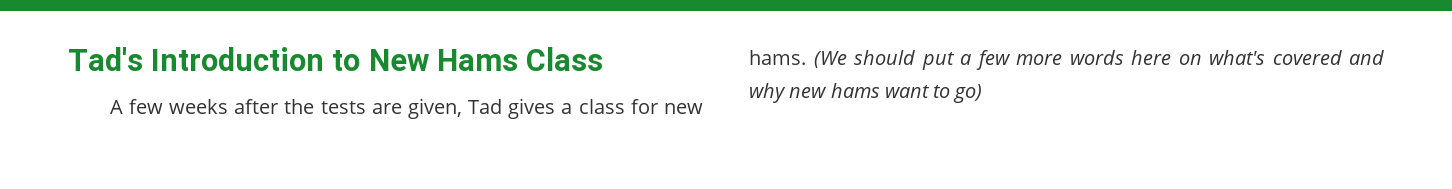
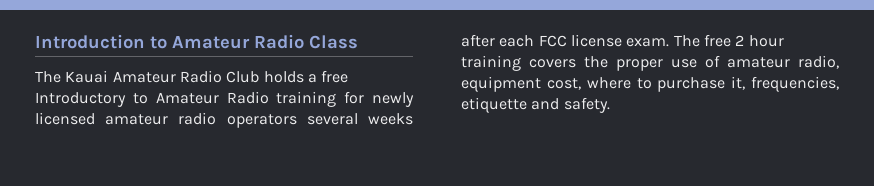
- Tad's Introduction to New Hams Class
+ Introduction to Amateur Radio Class
- A few weeks after the tests are given, Tad gives a class for new hams. (We should put a few more words here on what's covered and why new hams want to go)
+ The Kauai Amateur Radio Club holds a free Introductory to Amateur Radio training for newly licensed amateur radio operators several weeks after each FCC license exam. The free 2 hour training covers the proper use of amateur radio, equipment cost, where to purchase it, frequencies, etiquette and safety.

